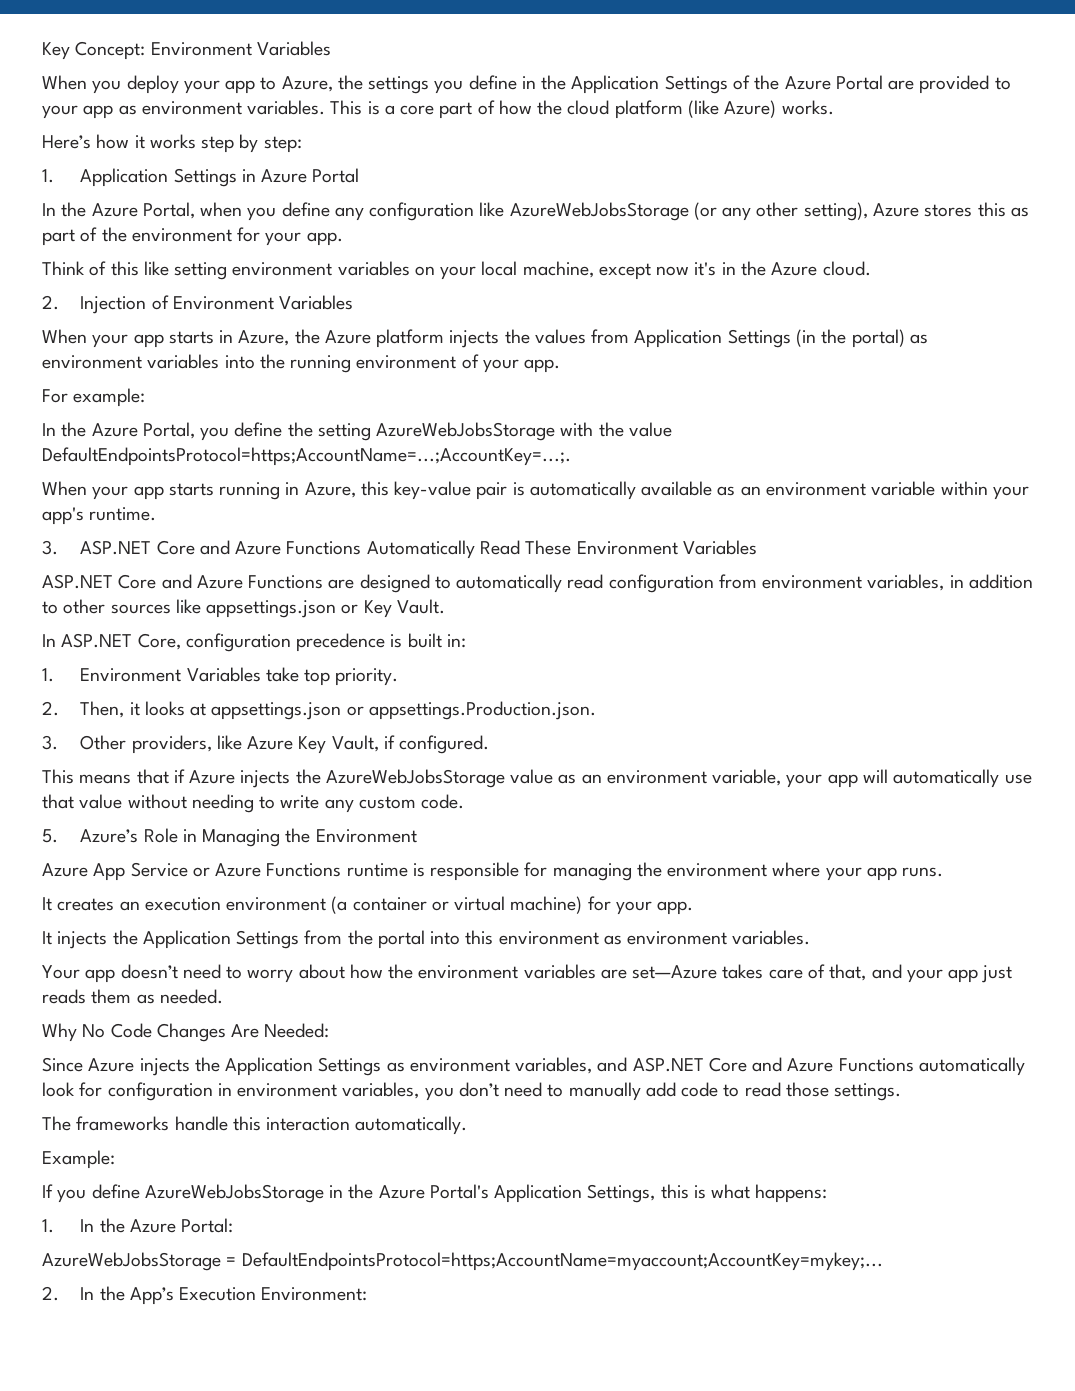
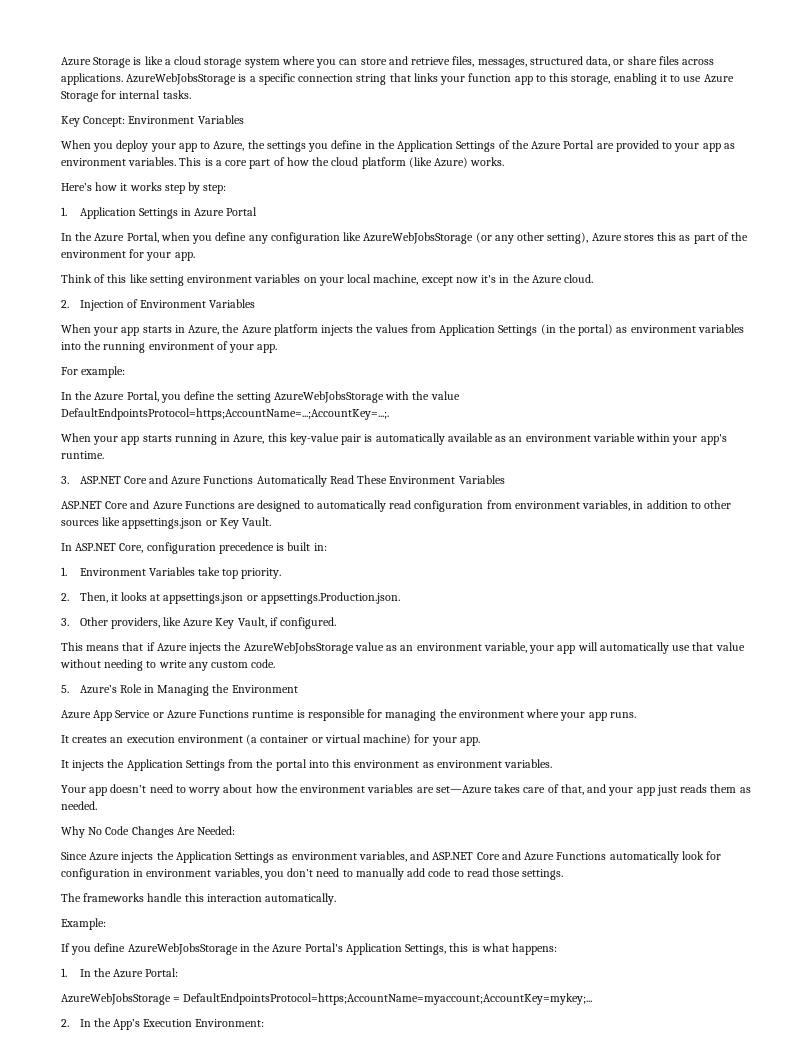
+ Azure Storage is like a cloud storage system where you can store and retrieve files, messages, structured data, or share files across applications. AzureWebJobsStorage is a specific connection string that links your function app to this storage, enabling it to use Azure Storage for internal tasks.

